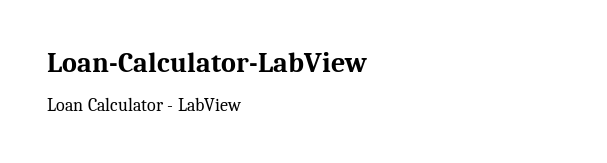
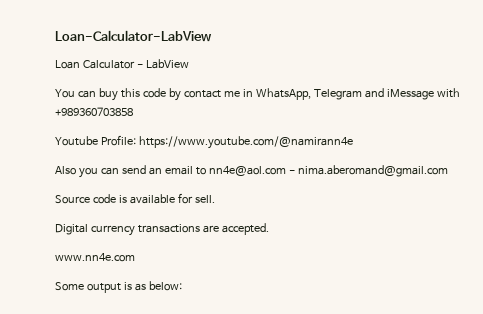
+ You can buy this code by contact me in WhatsApp, Telegram and iMessage with +989360703858
+ Youtube Profile: https://www.youtube.com/@namirann4e
+ Also you can send an email to nn4e@aol.com - nima.aberomand@gmail.com
+ Source code is available for sell.
+ Digital currency transactions are accepted.
+ www.nn4e.com
+ Some output is as below:

